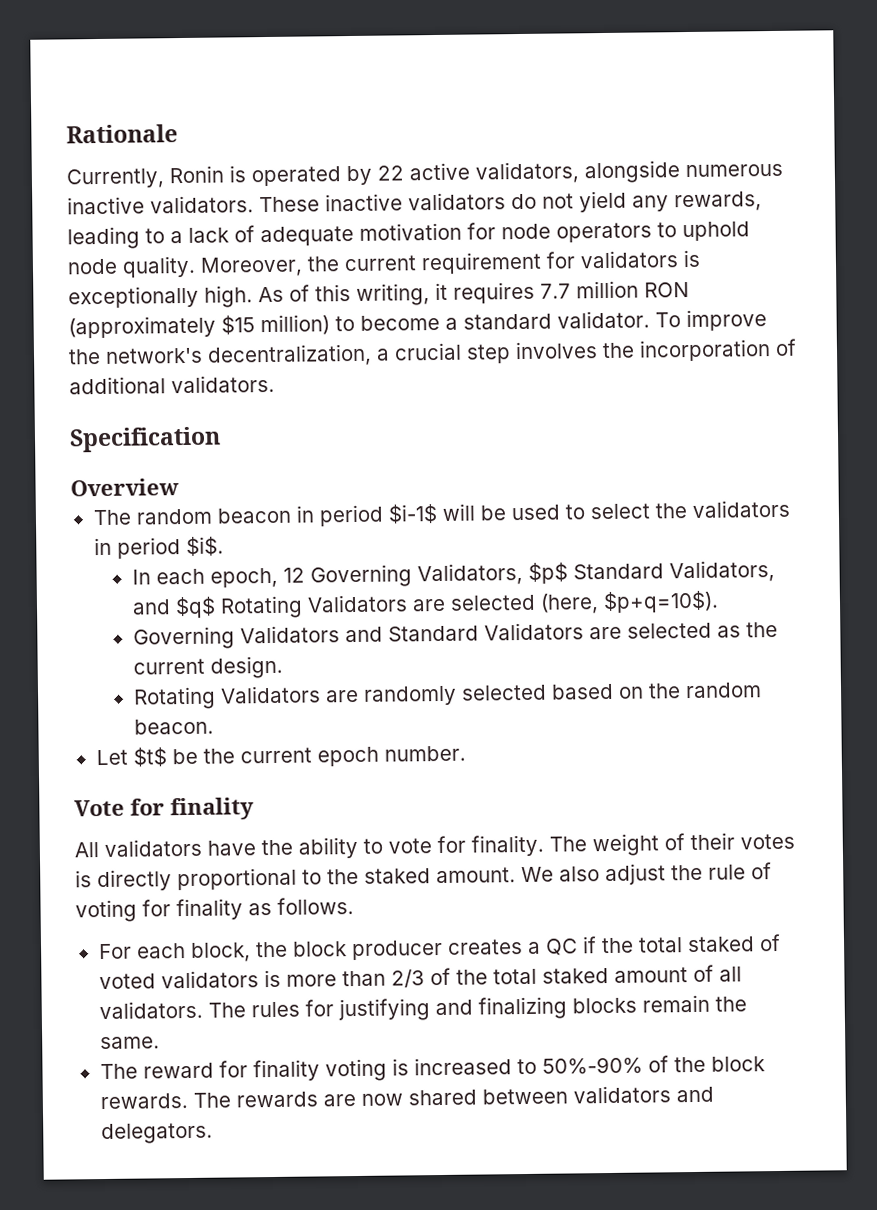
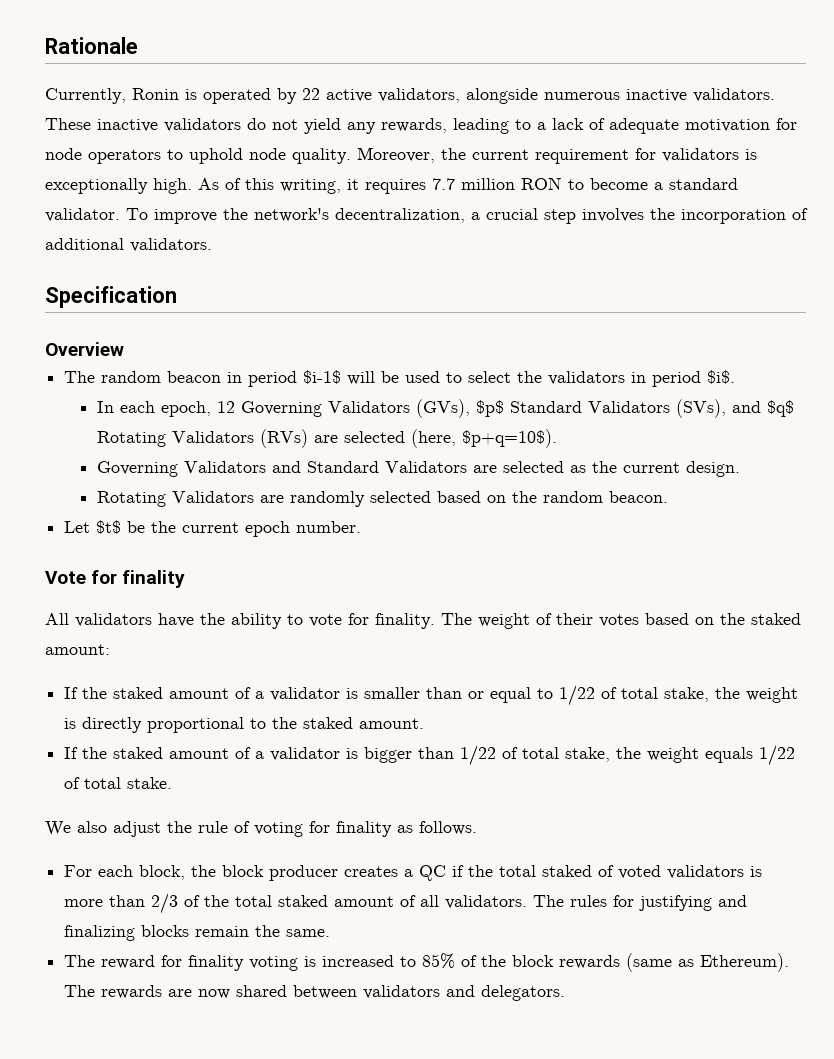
- As of this writing, it requires 7.7 million RON (approximately $15 million) to become a standard validator.
+ As of this writing, it requires 7.7 million RON to become a standard validator.
- In each epoch, 12 Governing Validators, $p$ Standard Validators, and $q$ Rotating Validators are selected (here, $p+q=10$).
+ In each epoch, 12 Governing Validators (GVs), $p$ Standard Validators (SVs), and $q$ Rotating Validators (RVs) are selected (here, $p+q=10$).
- The weight of their votes is directly proportional to the staked amount. We also adjust the rule of voting for finality as follows.
+ The weight of their votes based on the staked amount:
+ If the staked amount of a validator is smaller than or equal to 1/22 of total stake, the weight is directly proportional to the staked amount.
+ If the staked amount of a validator is bigger than 1/22 of total stake, the weight equals 1/22 of total stake.
+ We also adjust the rule of voting for finality as follows.
- The reward for finality voting is increased to 50%-90% of the block rewards.
+ The reward for finality voting is increased to 85% of the block rewards (same as Ethereum).

